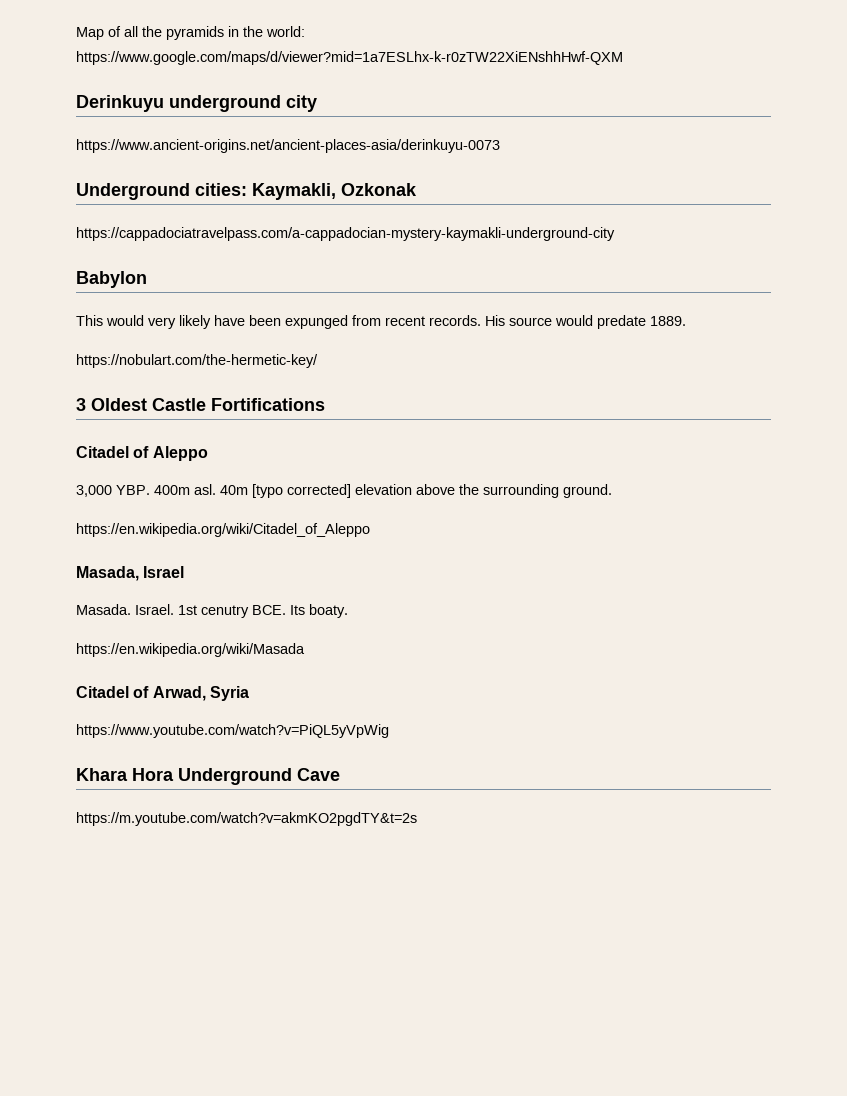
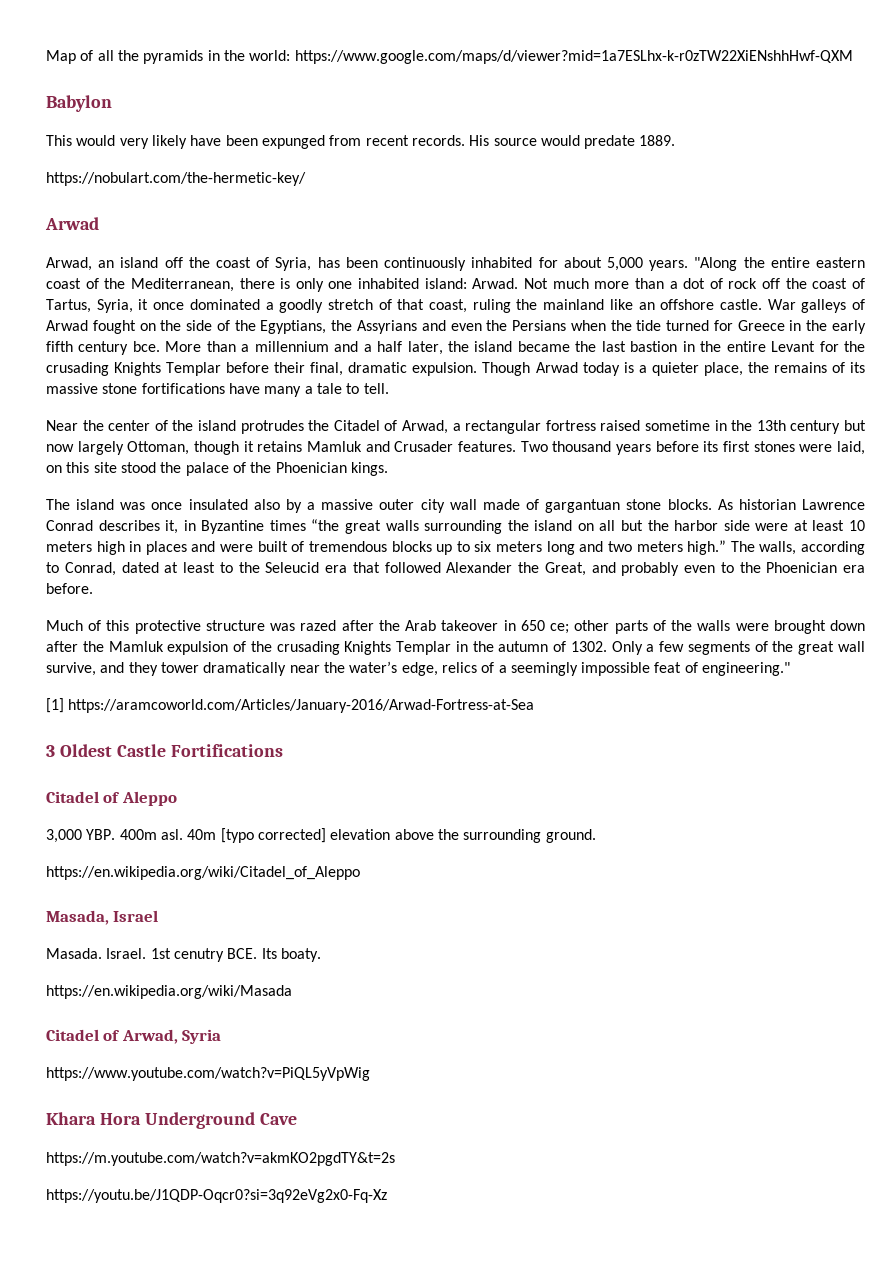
- Derinkuyu underground city
- https://www.ancient-origins.net/ancient-places-asia/derinkuyu-0073
- Underground cities: Kaymakli, Ozkonak
- https://cappadociatravelpass.com/a-cappadocian-mystery-kaymakli-underground-city
  https://nobulart.com/the-hermetic-key/
+ Arwad
+ Arwad, an island off the coast of Syria, has been continuously inhabited for about 5,000 years. "Along the entire eastern coast of the Mediterranean, there is only one inhabited island: Arwad. Not much more than a dot of rock off the coast of Tartus, Syria, it once dominated a goodly stretch of that coast, ruling the mainland like an offshore castle. War galleys of Arwad fought on the side of the Egyptians, the Assyrians and even the Persians when the tide turned for Greece in the early fifth century bce. More than a millennium and a half later, the island became the last bastion in the entire Levant for the crusading Knights Templar before their final, dramatic expulsion. Though Arwad today is a quieter place, the remains of its massive stone fortifications have many a tale to tell.
+ Near the center of the island protrudes the Citadel of Arwad, a rectangular fortress raised sometime in the 13th century but now largely Ottoman, though it retains Mamluk and Crusader features. Two thousand years before its first stones were laid, on this site stood the palace of the Phoenician kings.
+ The island was once insulated also by a massive outer city wall made of gargantuan stone blocks. As historian Lawrence Conrad describes it, in Byzantine times “the great walls surrounding the island on all but the harbor side were at least 10 meters high in places and were built of tremendous blocks up to six meters long and two meters high.” The walls, according to Conrad, dated at least to the Seleucid era that followed Alexander the Great, and probably even to the Phoenician era before.
+ Much of this protective structure was razed after the Arab takeover in 650 ce; other parts of the walls were brought down after the Mamluk expulsion of the crusading Knights Templar in the autumn of 1302. Only a few segments of the great wall survive, and they tower dramatically near the water’s edge, relics of a seemingly impossible feat of engineering."
+ [1] https://aramcoworld.com/Articles/January-2016/Arwad-Fortress-at-Sea
+ https://youtu.be/J1QDP-Oqcr0?si=3q92eVg2x0-Fq-Xz

